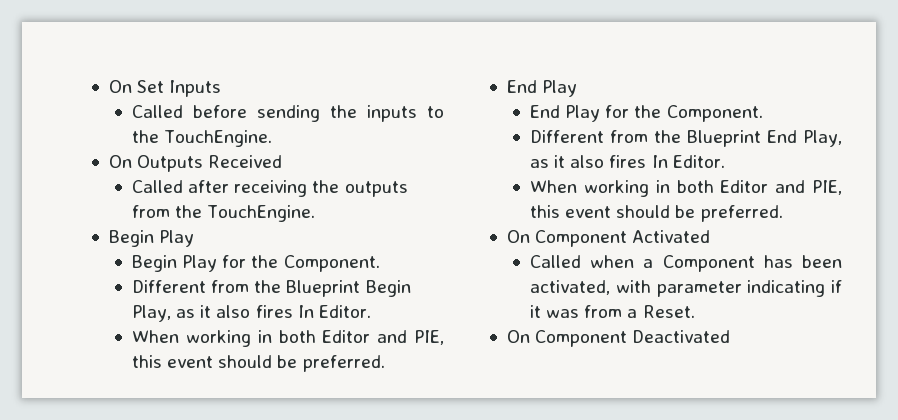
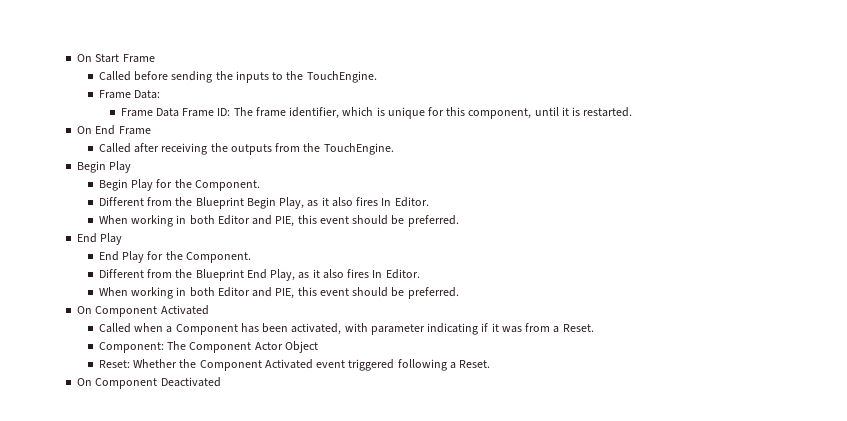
- On Set Inputs
+ On Start Frame
- On Outputs Received
+ Frame Data:
+ Frame Data Frame ID: The frame identifier, which is unique for this component, until it is restarted.
+ On End Frame
+ Component: The Component Actor Object
+ Reset: Whether the Component Activated event triggered following a Reset.

